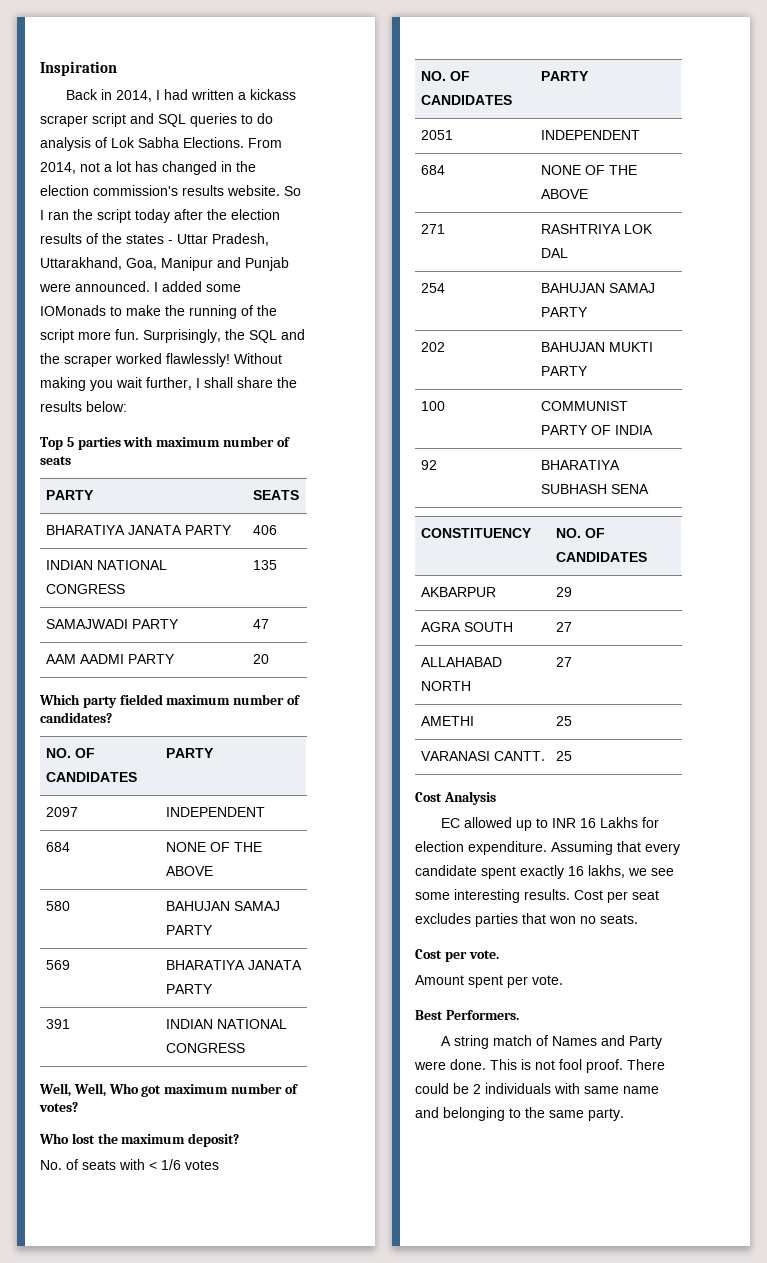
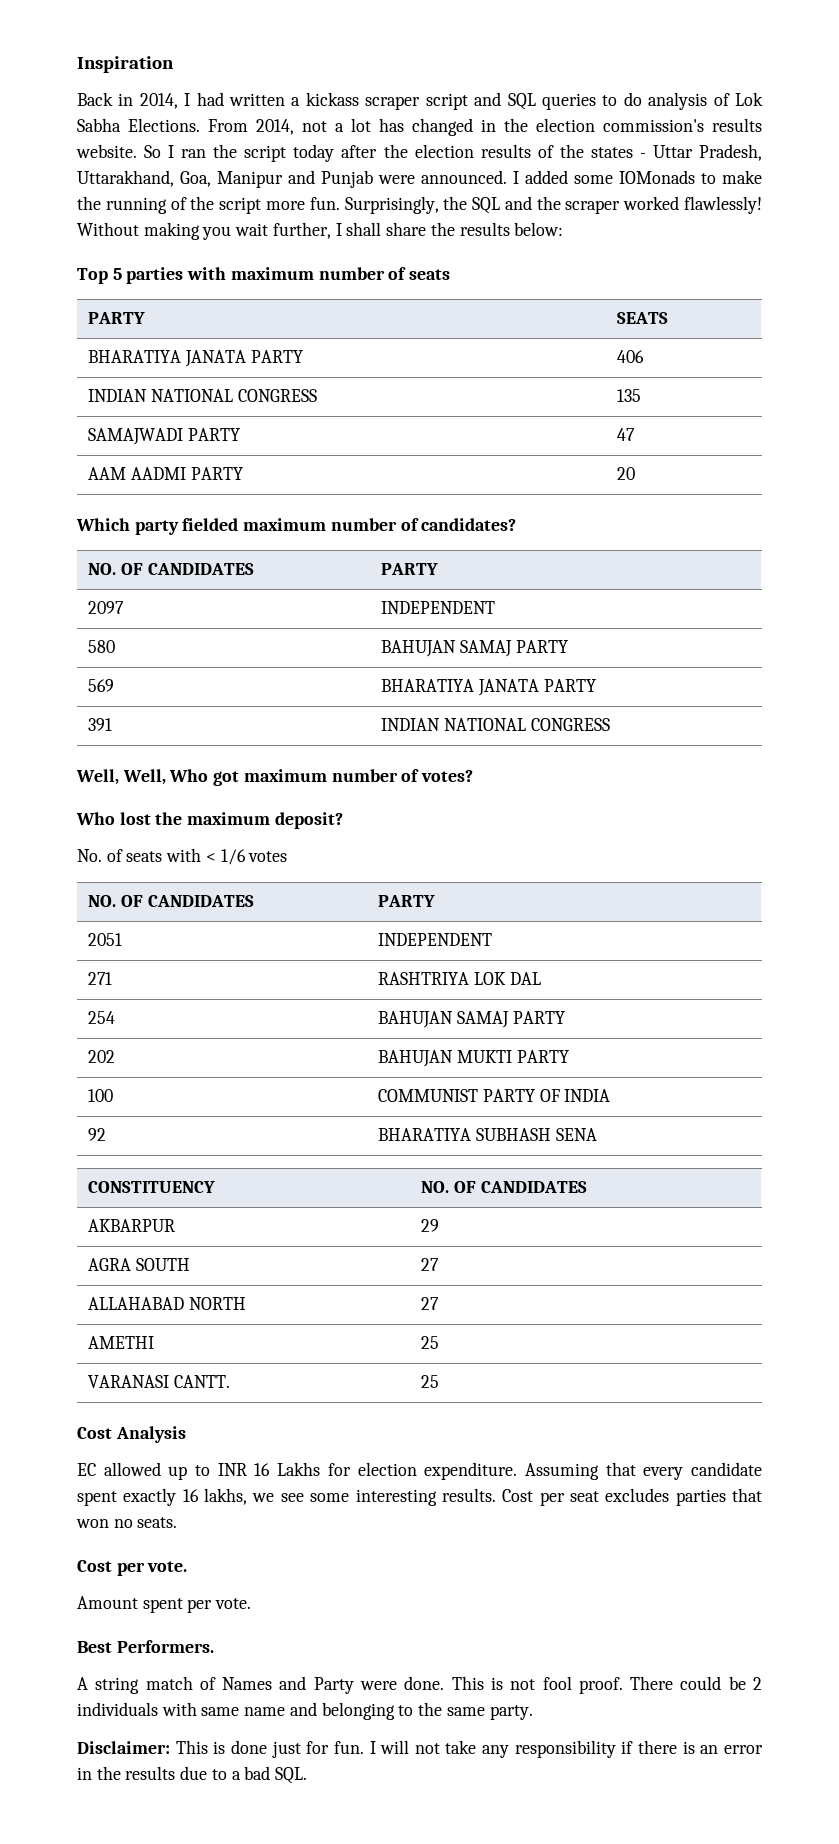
  2097 | INDEPENDENT
- 684 | NONE OF THE ABOVE
  2051 | INDEPENDENT
- 684 | NONE OF THE ABOVE
+ Disclaimer: This is done just for fun. I will not take any responsibility if there is an error in the results due to a bad SQL.

